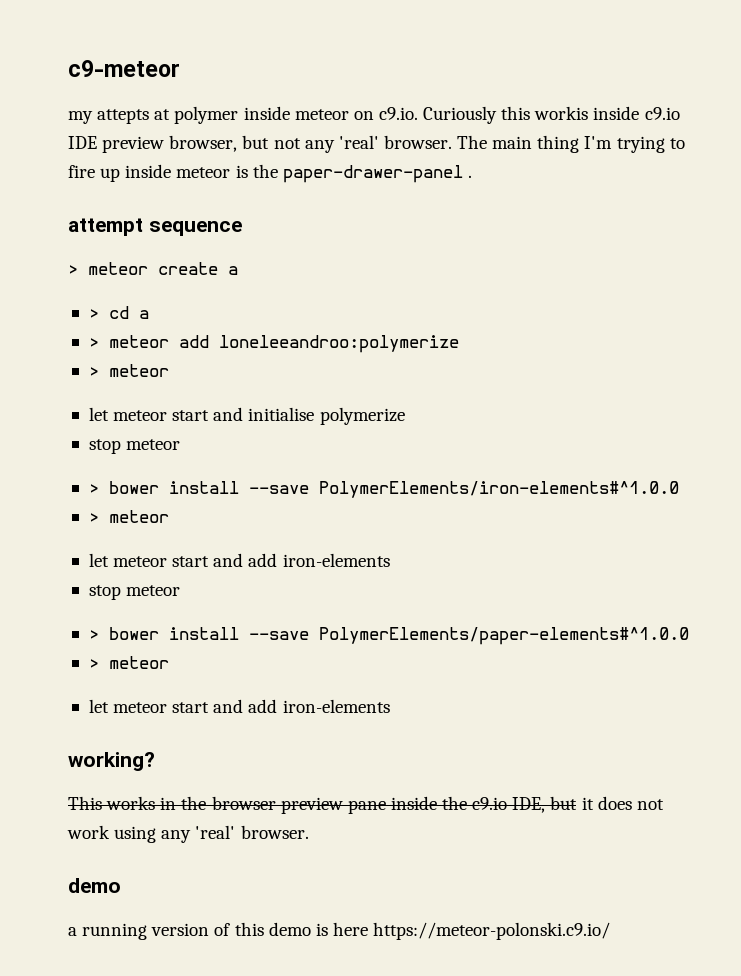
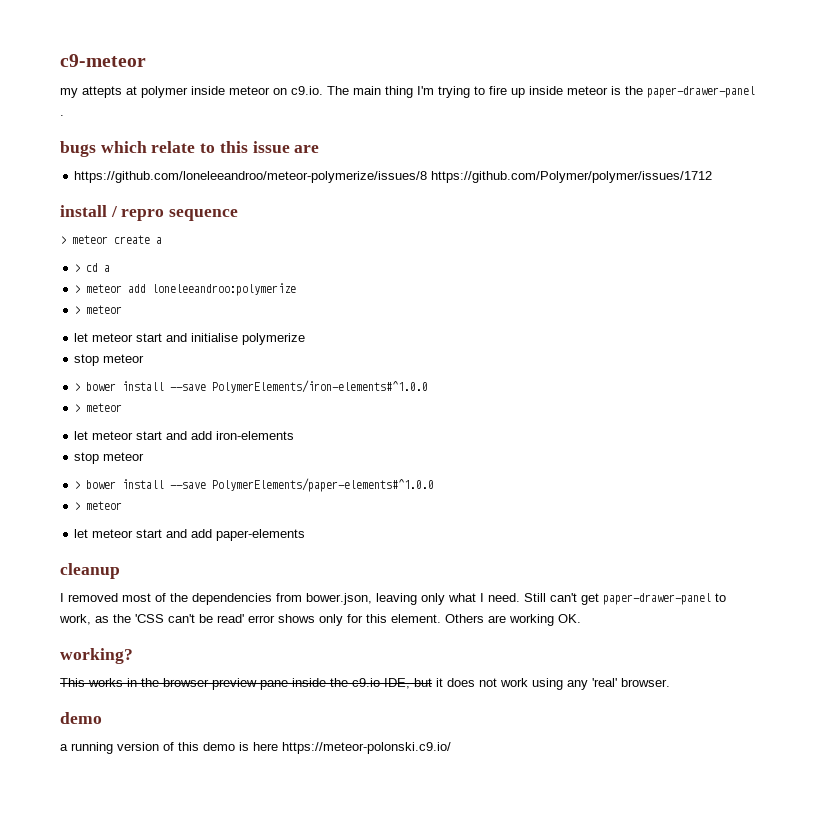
- my attepts at polymer inside meteor on c9.io. Curiously this workis inside c9.io IDE preview browser, but not any 'real' browser. The main thing I'm trying to fire up inside meteor is the paper-drawer-panel .
+ my attepts at polymer inside meteor on c9.io. The main thing I'm trying to fire up inside meteor is the paper-drawer-panel .
- attempt sequence
+ bugs which relate to this issue are
+ https://github.com/loneleeandroo/meteor-polymerize/issues/8 https://github.com/Polymer/polymer/issues/1712
+ install / repro sequence
  > bower install --save PolymerElements/paper-elements#^1.0.0
  > meteor
- let meteor start and add iron-elements
+ let meteor start and add paper-elements
+ cleanup
+ I removed most of the dependencies from bower.json, leaving only what I need. Still can't get paper-drawer-panel to work, as the 'CSS can't be read' error shows only for this element. Others are working OK.

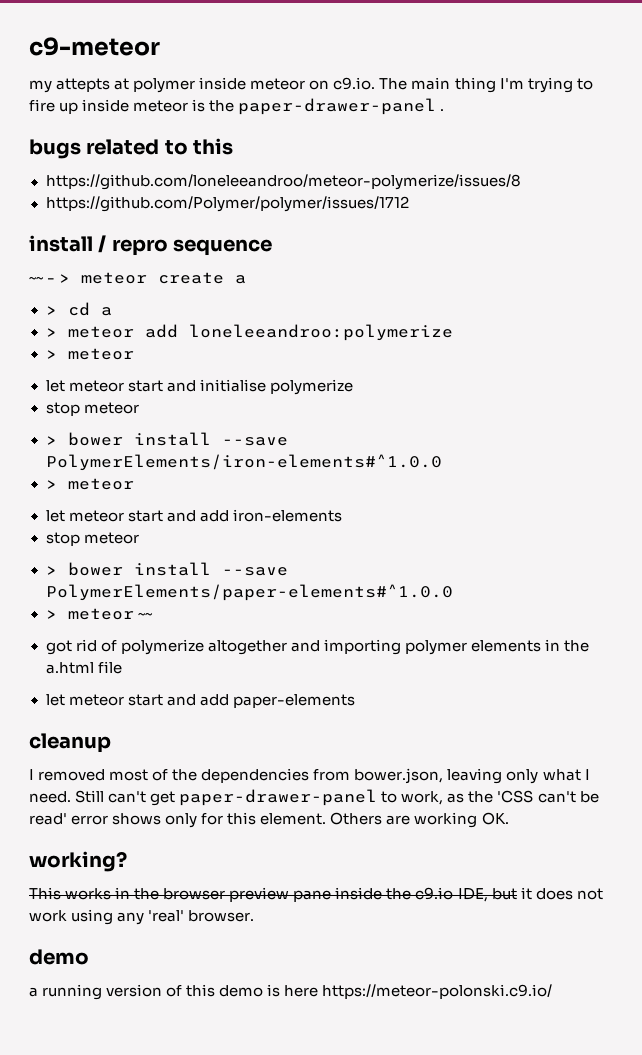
- bugs which relate to this issue are
+ bugs related to this
- https://github.com/loneleeandroo/meteor-polymerize/issues/8 https://github.com/Polymer/polymer/issues/1712
+ https://github.com/loneleeandroo/meteor-polymerize/issues/8
+ https://github.com/Polymer/polymer/issues/1712
- > meteor create a
+ ~~ - > meteor create a
  > bower install --save PolymerElements/paper-elements#^1.0.0
- > meteor
+ > meteor ~~
+ got rid of polymerize altogether and importing polymer elements in the a.html file

